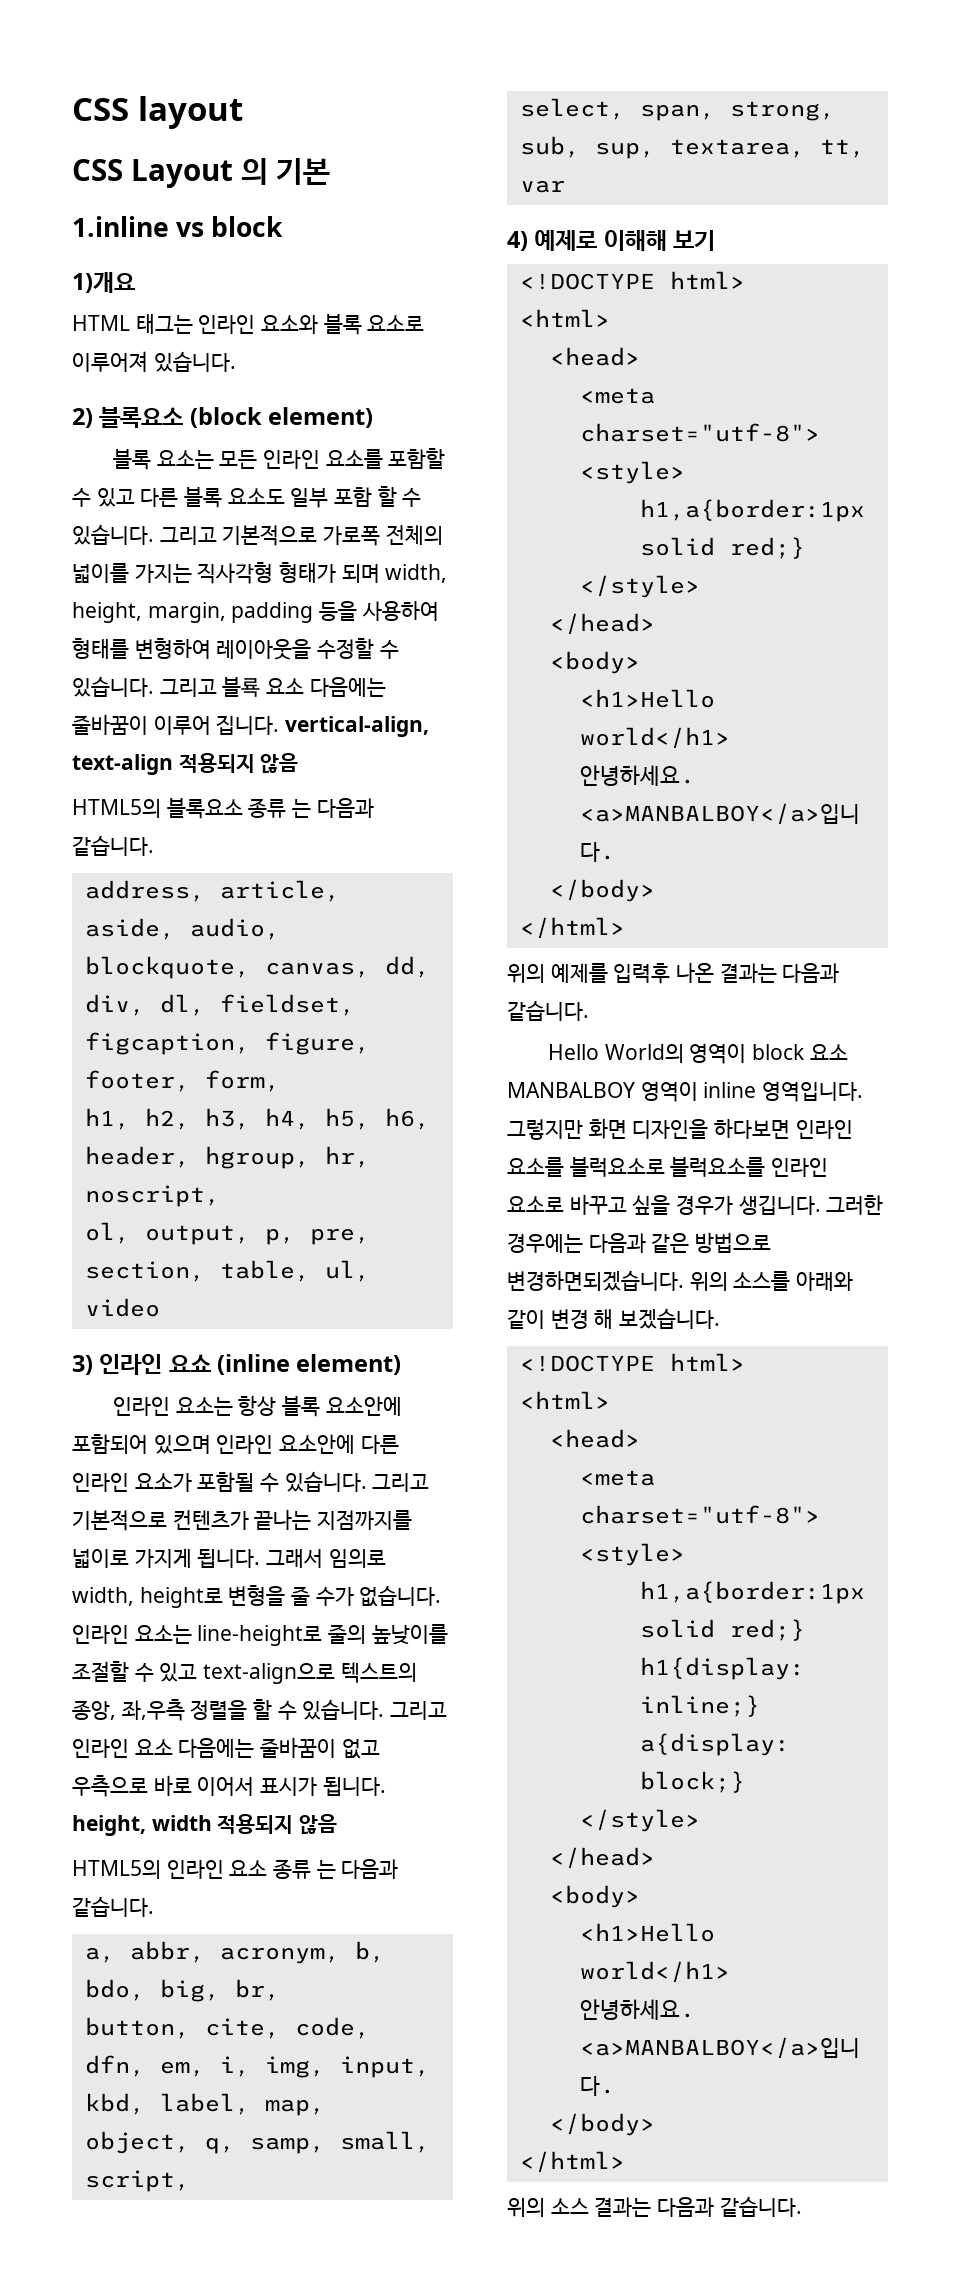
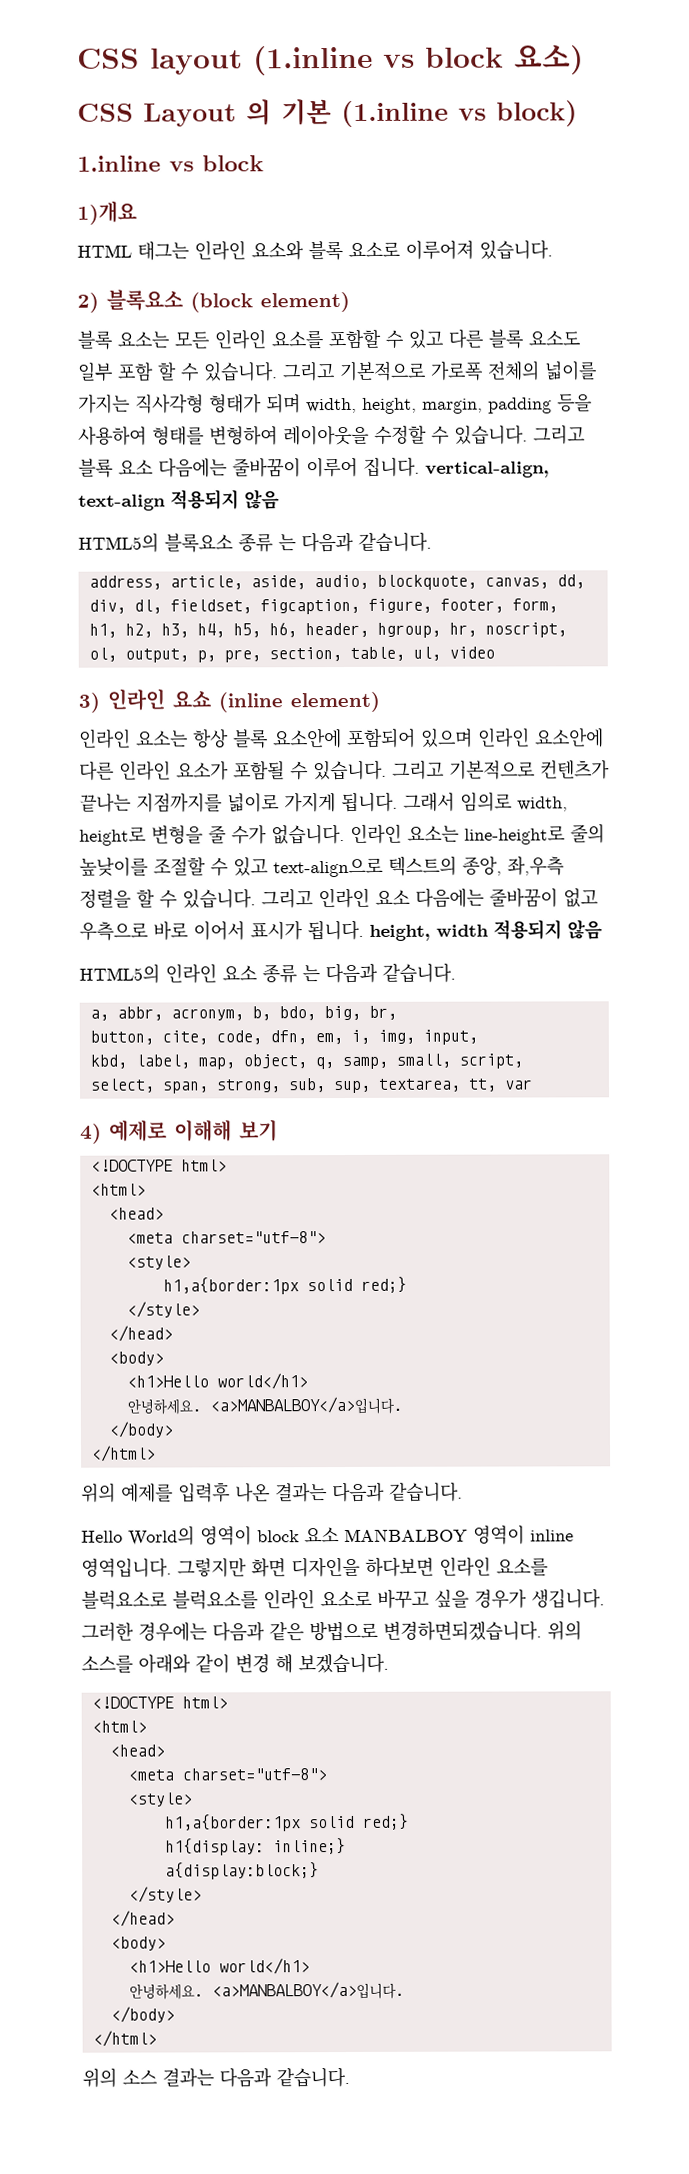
- CSS layout
+ CSS layout (1.inline vs block 요소)
- CSS Layout 의 기본
+ CSS Layout 의 기본 (1.inline vs block)

